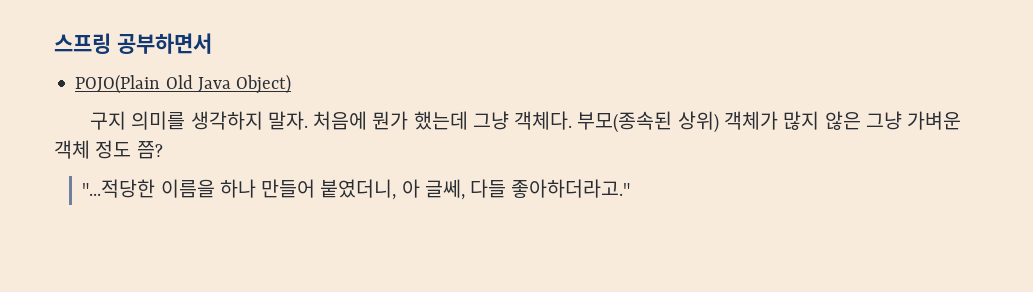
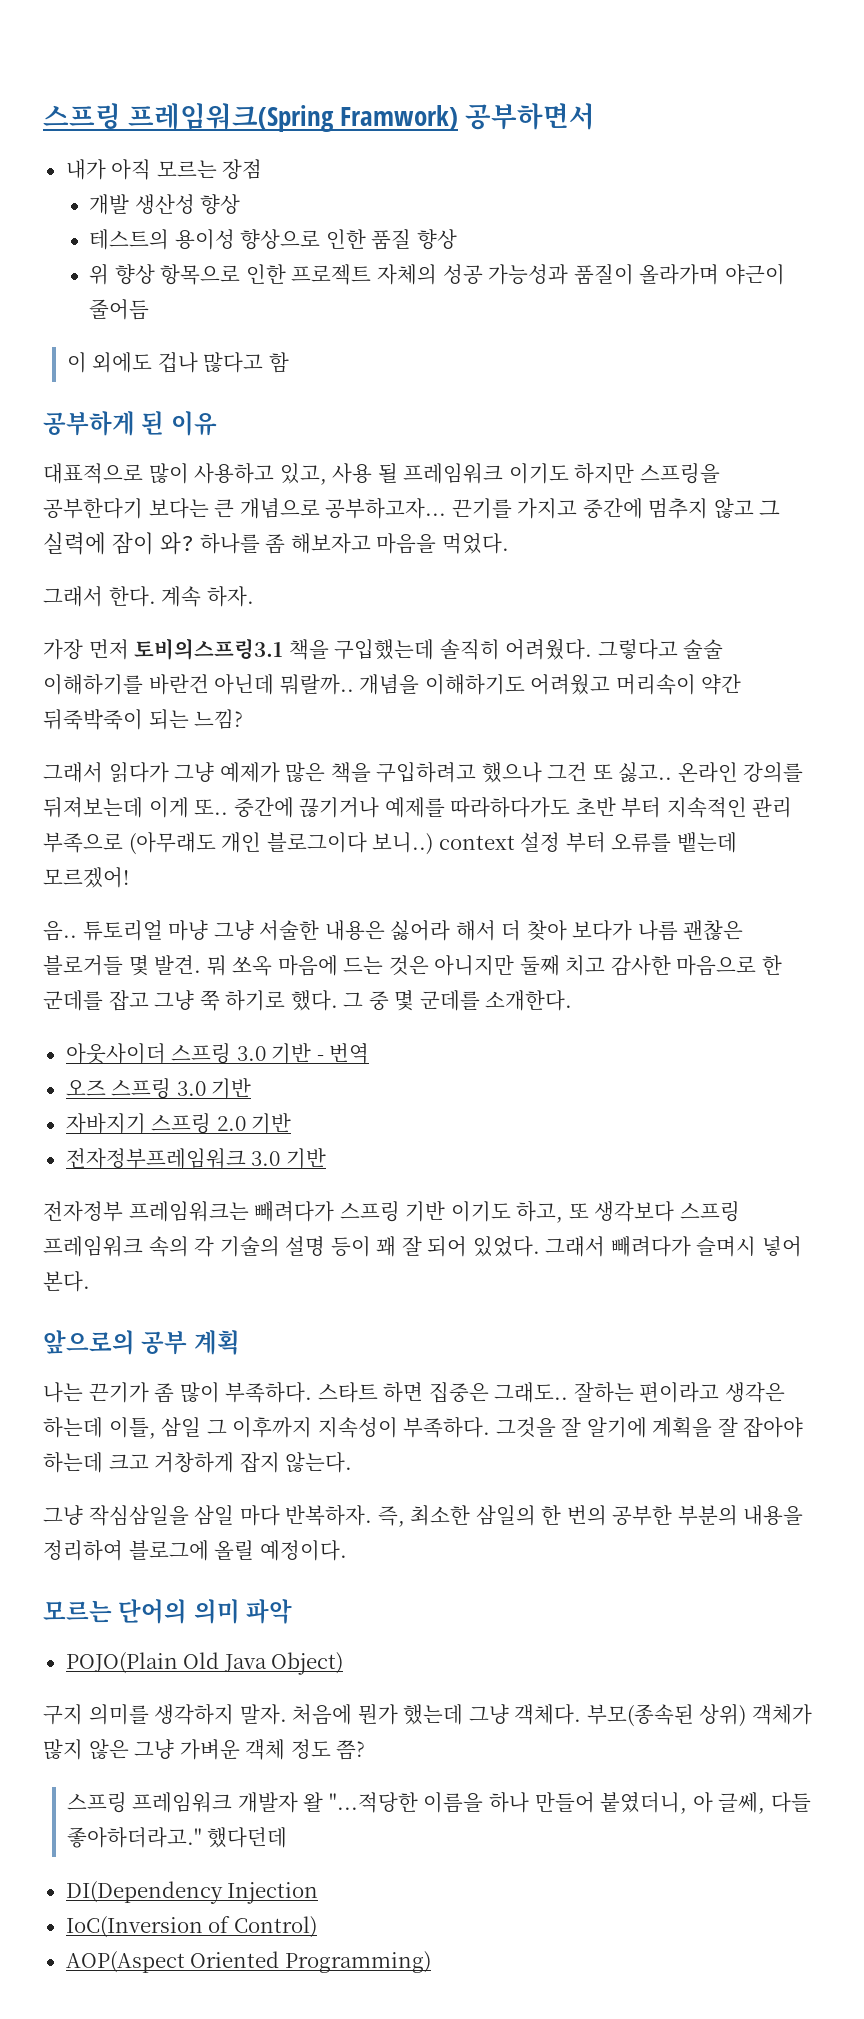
- 스프링 공부하면서
+ 스프링 프레임워크(Spring Framwork) 공부하면서
+ 내가 아직 모르는 장점
+ 개발 생산성 향상
+ 테스트의 용이성 향상으로 인한 품질 향상
+ 위 향상 항목으로 인한 프로젝트 자체의 성공 가능성과 품질이 올라가며 야근이 줄어듬
+ 이 외에도 겁나 많다고 함
+ 공부하게 된 이유
+ 대표적으로 많이 사용하고 있고, 사용 될 프레임워크 이기도 하지만 스프링을 공부한다기 보다는 큰 개념으로 공부하고자... 끈기를 가지고 중간에 멈추지 않고 그 실력에 잠이 와? 하나를 좀 해보자고 마음을 먹었다.
+ 그래서 한다. 계속 하자.
+ 가장 먼저 토비의스프링3.1 책을 구입했는데 솔직히 어려웠다. 그렇다고 술술 이해하기를 바란건 아닌데 뭐랄까.. 개념을 이해하기도 어려웠고 머리속이 약간 뒤죽박죽이 되는 느낌?
+ 그래서 읽다가 그냥 예제가 많은 책을 구입하려고 했으나 그건 또 싫고.. 온라인 강의를 뒤져보는데 이게 또.. 중간에 끊기거나 예제를 따라하다가도 초반 부터 지속적인 관리 부족으로 (아무래도 개인 블로그이다 보니..) context 설정 부터 오류를 뱉는데 모르겠어!
+ 음.. 튜토리얼 마냥 그냥 서술한 내용은 싫어라 해서 더 찾아 보다가 나름 괜찮은 블로거들 몇 발견. 뭐 쏘옥 마음에 드는 것은 아니지만 둘째 치고 감사한 마음으로 한 군데를 잡고 그냥 쭉 하기로 했다. 그 중 몇 군데를 소개한다.
+ 아웃사이더 스프링 3.0 기반 - 번역
+ 오즈 스프링 3.0 기반
+ 자바지기 스프링 2.0 기반
+ 전자정부프레임워크 3.0 기반
+ 전자정부 프레임워크는 빼려다가 스프링 기반 이기도 하고, 또 생각보다 스프링 프레임워크 속의 각 기술의 설명 등이 꽤 잘 되어 있었다. 그래서 빼려다가 슬며시 넣어 본다.
+ 앞으로의 공부 계획
+ 나는 끈기가 좀 많이 부족하다. 스타트 하면 집중은 그래도.. 잘하는 편이라고 생각은 하는데 이틀, 삼일 그 이후까지 지속성이 부족하다. 그것을 잘 알기에 계획을 잘 잡아야 하는데 크고 거창하게 잡지 않는다.
+ 그냥 작심삼일을 삼일 마다 반복하자. 즉, 최소한 삼일의 한 번의 공부한 부분의 내용을 정리하여 블로그에 올릴 예정이다.
+ 모르는 단어의 의미 파악
- "...적당한 이름을 하나 만들어 붙였더니, 아 글쎄, 다들 좋아하더라고."
+ 스프링 프레임워크 개발자 왈 "...적당한 이름을 하나 만들어 붙였더니, 아 글쎄, 다들 좋아하더라고."
+ 했다던데
+ DI(Dependency Injection
+ IoC(Inversion of Control)
+ AOP(Aspect Oriented Programming)

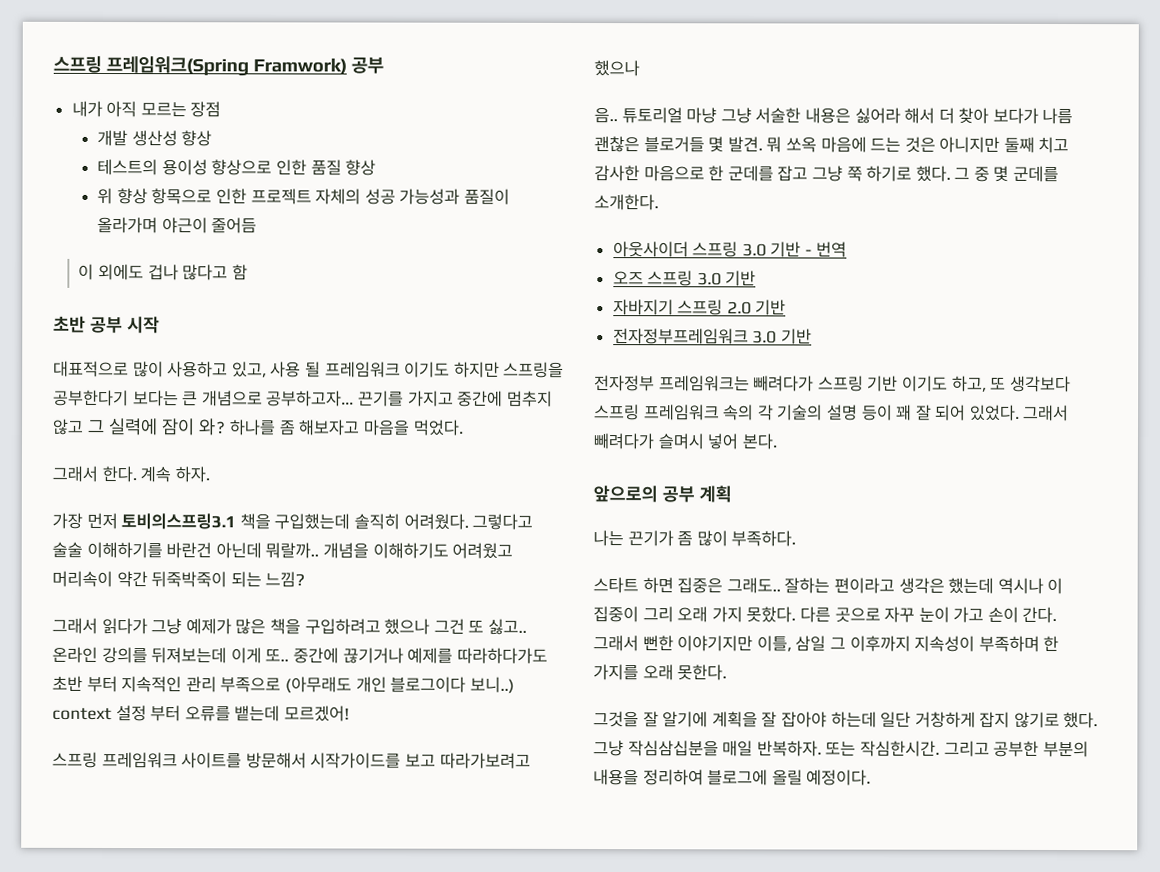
- 스프링 프레임워크(Spring Framwork) 공부하면서
+ 스프링 프레임워크(Spring Framwork) 공부
- 공부하게 된 이유
+ 초반 공부 시작
+ 스프링 프레임워크 사이트를 방문해서 시작가이드를 보고 따라가보려고 했으나
- 나는 끈기가 좀 많이 부족하다. 스타트 하면 집중은 그래도..
+ 나는 끈기가 좀 많이 부족하다.
+ 스타트 하면 집중은 그래도..
- 잘하는 편이라고 생각은 하는데 이틀, 삼일 그 이후까지 지속성이 부족하다. 그것을 잘 알기에 계획을 잘 잡아야 하는데 크고 거창하게 잡지 않는다.
- 그냥 작심삼일을 삼일 마다 반복하자. 즉, 최소한 삼일의 한 번의 공부한 부분의 내용을 정리하여 블로그에 올릴 예정이다.
+ 잘하는 편이라고 생각은 했는데 역시나 이 집중이 그리 오래 가지 못핬다. 다른 곳으로 자꾸 눈이 가고 손이 간다. 그래서 뻔한 이야기지만 이틀, 삼일 그 이후까지 지속성이 부족하며 한 가지를 오래 못한다.
+ 그것을 잘 알기에 계획을 잘 잡아야 하는데 일단 거창하게 잡지 않기로 했다. 그냥 작심삼십분을 매일 반복하자. 또는 작심한시간. 그리고 공부한 부분의 내용을 정리하여 블로그에 올릴 예정이다.
- 모르는 단어의 의미 파악
- POJO(Plain Old Java Object)
- 구지 의미를 생각하지 말자. 처음에 뭔가 했는데 그냥 객체다. 부모(종속된 상위) 객체가 많지 않은 그냥 가벼운 객체 정도 쯤?
- 스프링 프레임워크 개발자 왈 "...적당한 이름을 하나 만들어 붙였더니, 아 글쎄, 다들 좋아하더라고." 했다던데
- DI(Dependency Injection
- IoC(Inversion of Control)
- AOP(Aspect Oriented Programming)

